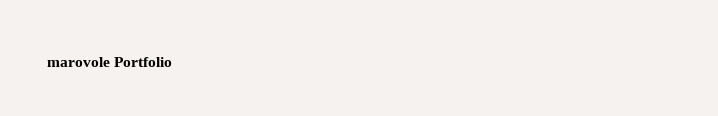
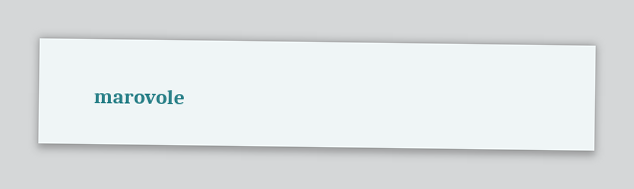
- marovole Portfolio
+ marovole

